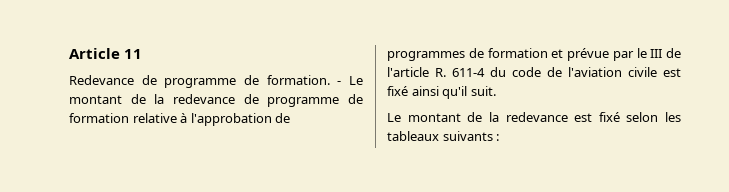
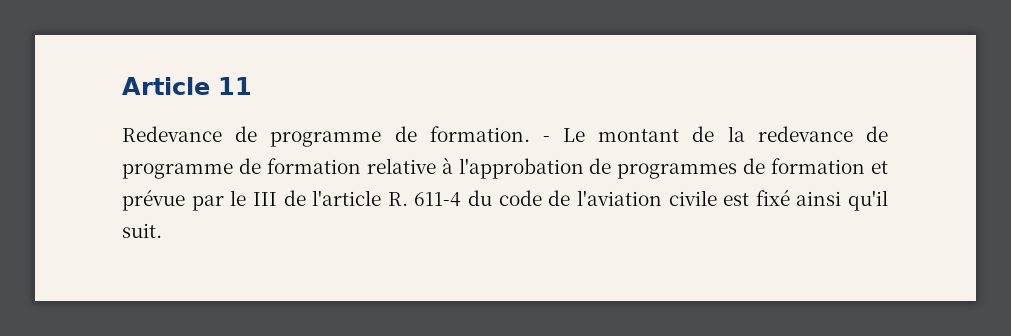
- Le montant de la redevance est fixé selon les tableaux suivants :

